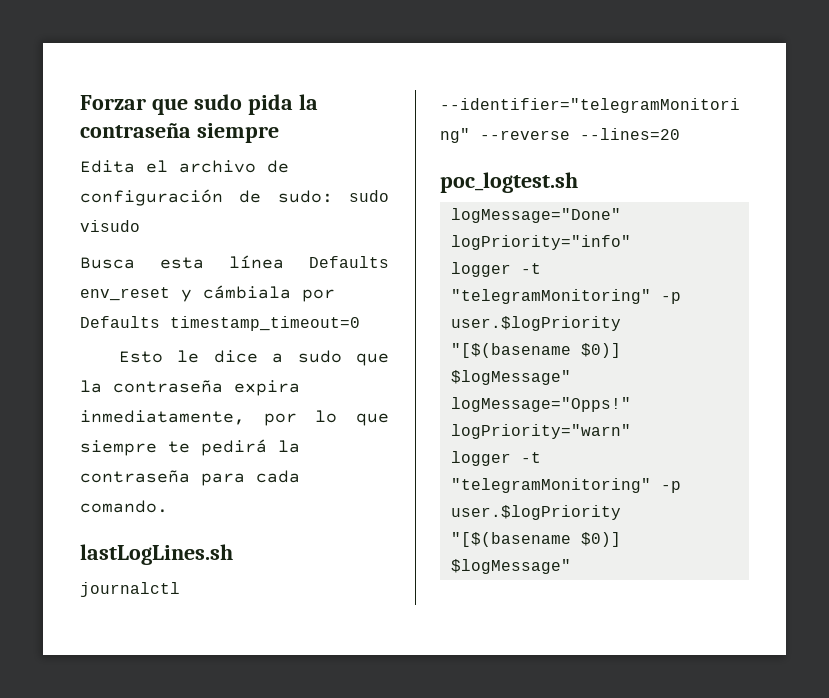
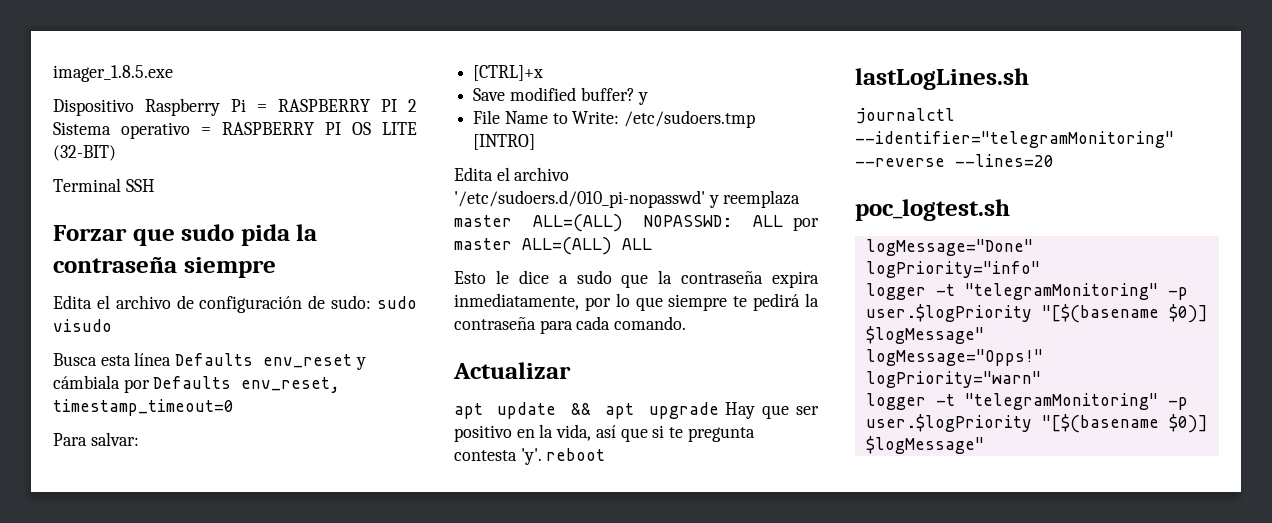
+ imager_1.8.5.exe
+ Dispositivo Raspberry Pi = RASPBERRY PI 2 Sistema operativo = RASPBERRY PI OS LITE (32-BIT)
+ Terminal SSH
- Busca esta línea Defaults env_reset y cámbiala por Defaults timestamp_timeout=0
+ Busca esta línea Defaults env_reset y cámbiala por Defaults env_reset, timestamp_timeout=0
+ Para salvar:
+ [CTRL]+x
+ Save modified buffer? y
+ File Name to Write: /etc/sudoers.tmp [INTRO]
+ Edita el archivo '/etc/sudoers.d/010_pi-nopasswd' y reemplaza master ALL=(ALL) NOPASSWD: ALL por master ALL=(ALL) ALL
+ Actualizar
+ apt update && apt upgrade Hay que ser positivo en la vida, así que si te pregunta contesta 'y'. reboot

